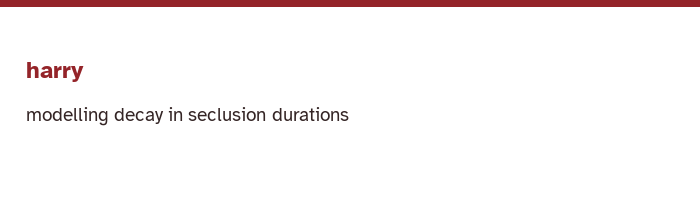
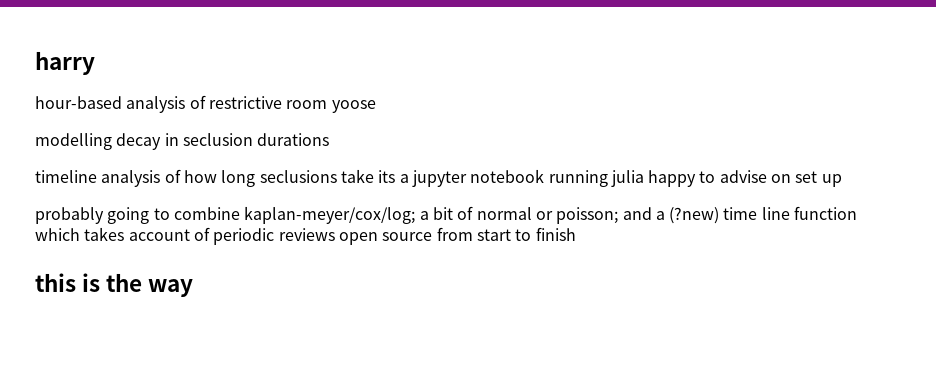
+ hour-based analysis of restrictive room yoose
+ timeline analysis of how long seclusions take its a jupyter notebook running julia happy to advise on set up
+ probably going to combine kaplan-meyer/cox/log; a bit of normal or poisson; and a (?new) time line function which takes account of periodic reviews open source from start to finish
+ this is the way

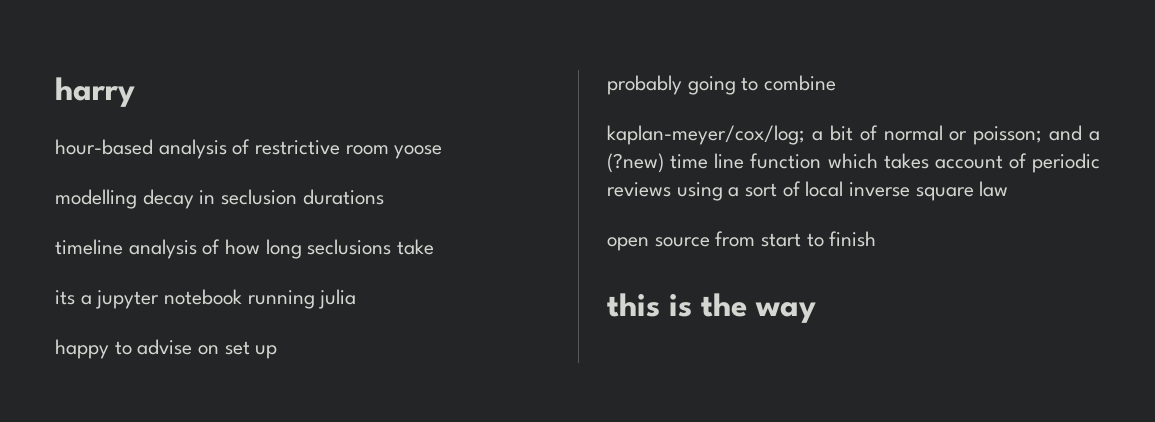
- timeline analysis of how long seclusions take its a jupyter notebook running julia happy to advise on set up
+ timeline analysis of how long seclusions take
+ its a jupyter notebook running julia
+ happy to advise on set up
- probably going to combine kaplan-meyer/cox/log; a bit of normal or poisson; and a (?new) time line function which takes account of periodic reviews open source from start to finish
+ probably going to combine
+ kaplan-meyer/cox/log; a bit of normal or poisson; and a (?new) time line function which takes account of periodic reviews using a sort of local inverse square law
+ open source from start to finish

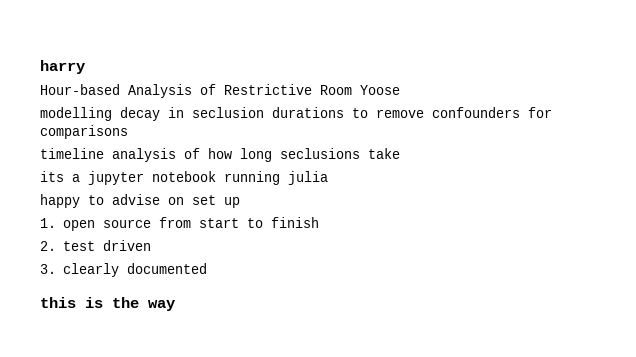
- hour-based analysis of restrictive room yoose
+ Hour-based Analysis of Restrictive Room Yoose
- modelling decay in seclusion durations
+ modelling decay in seclusion durations to remove confounders for comparisons
- probably going to combine
- kaplan-meyer/cox/log; a bit of normal or poisson; and a (?new) time line function which takes account of periodic reviews using a sort of local inverse square law
- open source from start to finish
+ 1. open source from start to finish
+ 2. test driven
+ 3. clearly documented

